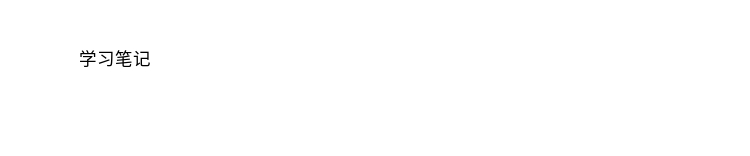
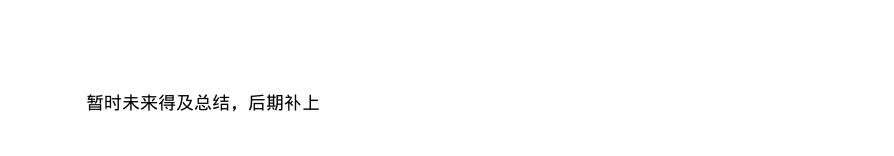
- 学习笔记
+ 暂时未来得及总结，后期补上

